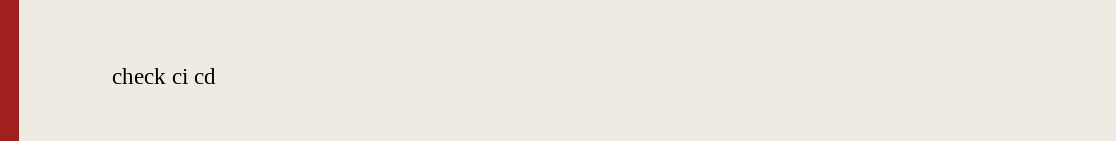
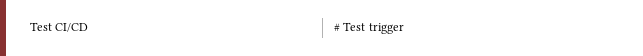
- check ci cd
+ Test CI/CD
+ # Test trigger

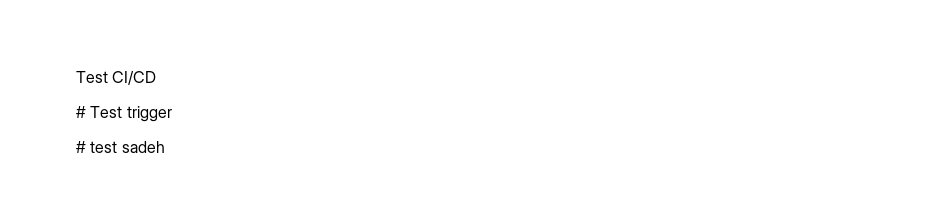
+ # test sadeh

